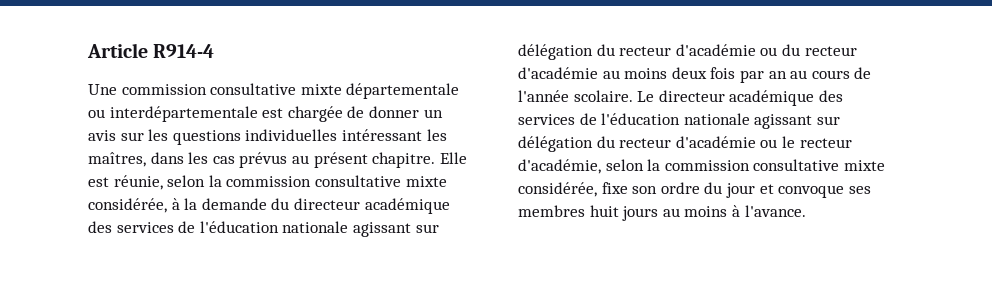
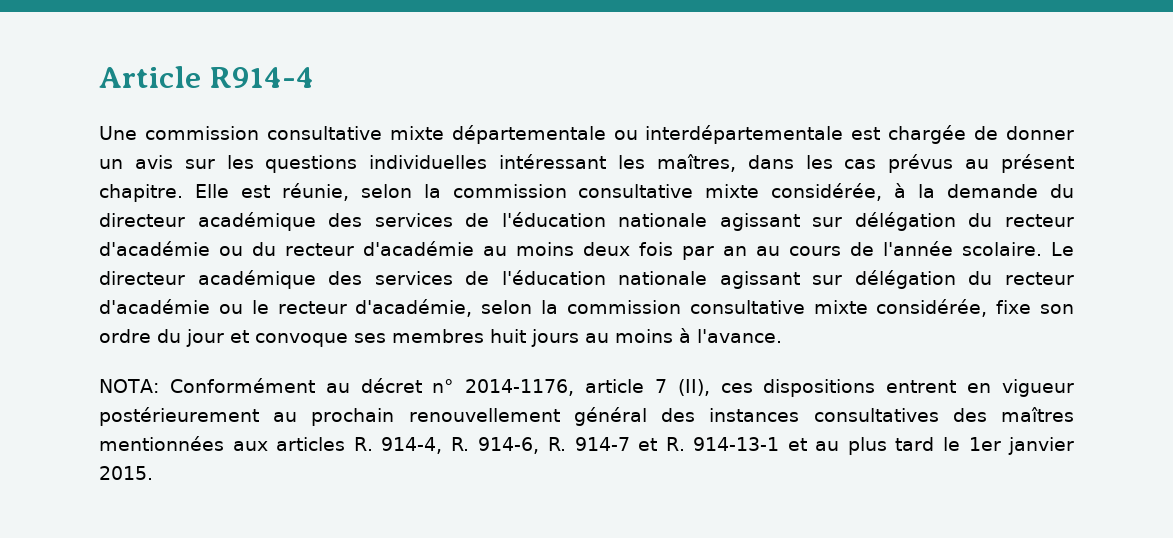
+ NOTA: Conformément au décret n° 2014-1176, article 7 (II), ces dispositions entrent en vigueur postérieurement au prochain renouvellement général des instances consultatives des maîtres mentionnées aux articles R. 914-4, R. 914-6, R. 914-7 et R. 914-13-1 et au plus tard le 1er janvier 2015.

